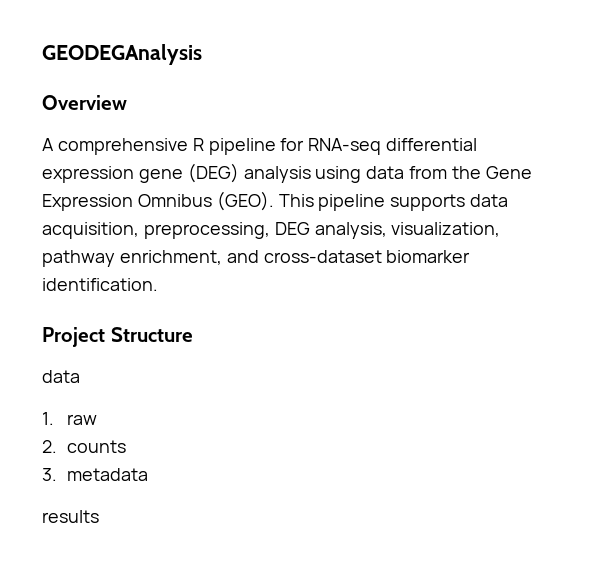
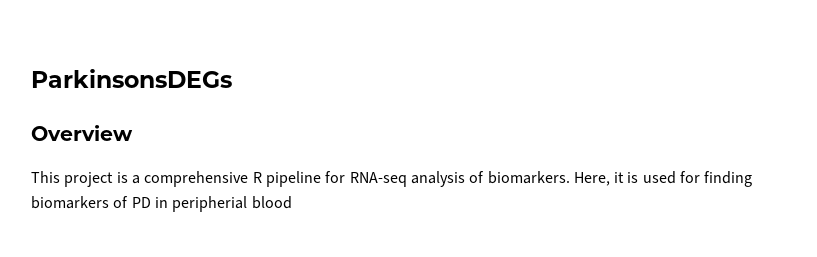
- GEODEGAnalysis
+ ParkinsonsDEGs
- A comprehensive R pipeline for RNA-seq differential expression gene (DEG) analysis using data from the Gene Expression Omnibus (GEO). This pipeline supports data acquisition, preprocessing, DEG analysis, visualization, pathway enrichment, and cross-dataset biomarker identification.
- Project Structure
- data
- 1. raw
- 2. counts
- 3. metadata
- results
+ This project is a comprehensive R pipeline for RNA-seq analysis of biomarkers. Here, it is used for finding biomarkers of PD in peripherial blood

